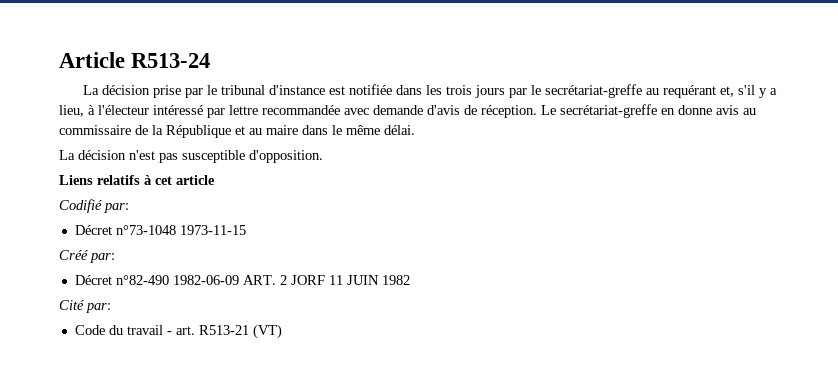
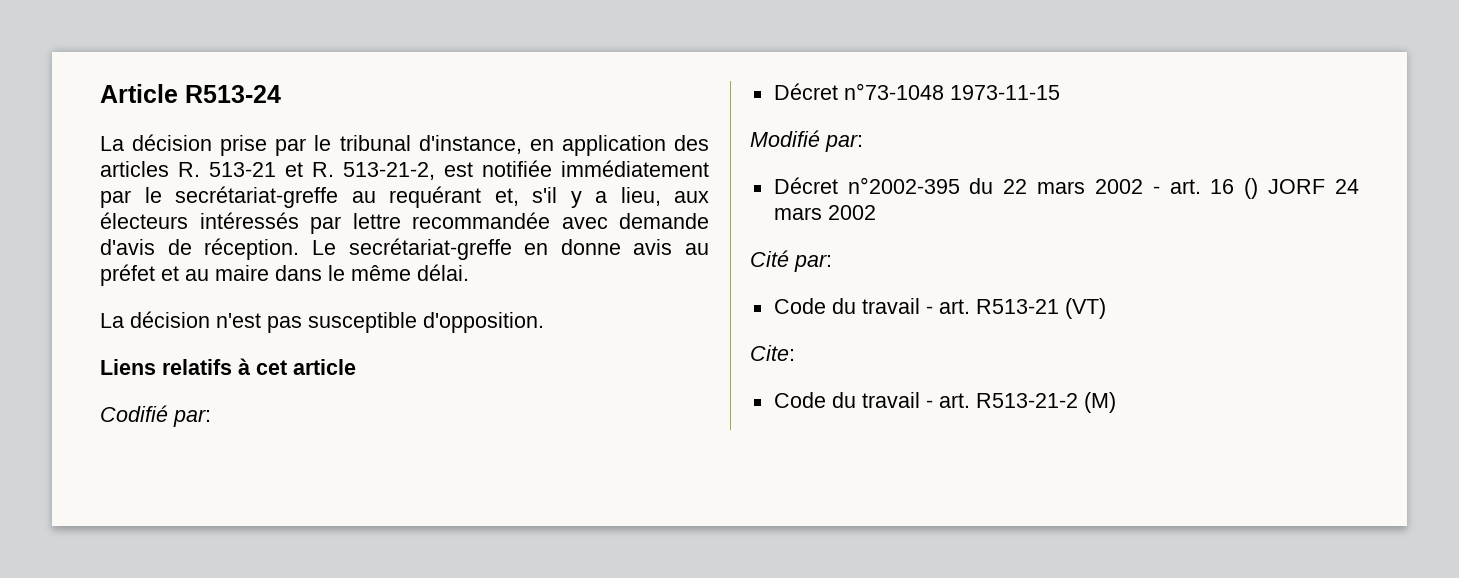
- La décision prise par le tribunal d'instance est notifiée dans les trois jours par le secrétariat-greffe au requérant et, s'il y a lieu, à l'électeur intéressé par lettre recommandée avec demande d'avis de réception.
+ La décision prise par le tribunal d'instance, en application des articles R. 513-21 et R. 513-21-2, est notifiée immédiatement par le secrétariat-greffe au requérant et, s'il y a lieu, aux électeurs intéressés par lettre recommandée avec demande d'avis de réception.
- Le secrétariat-greffe en donne avis au commissaire de la République et au maire dans le même délai.
+ Le secrétariat-greffe en donne avis au préfet et au maire dans le même délai.
- Créé par:
- Décret n°82-490 1982-06-09 ART. 2 JORF 11 JUIN 1982
+ Modifié par:
+ Décret n°2002-395 du 22 mars 2002 - art. 16 () JORF 24 mars 2002
+ Cite:
+ Code du travail - art. R513-21-2 (M)

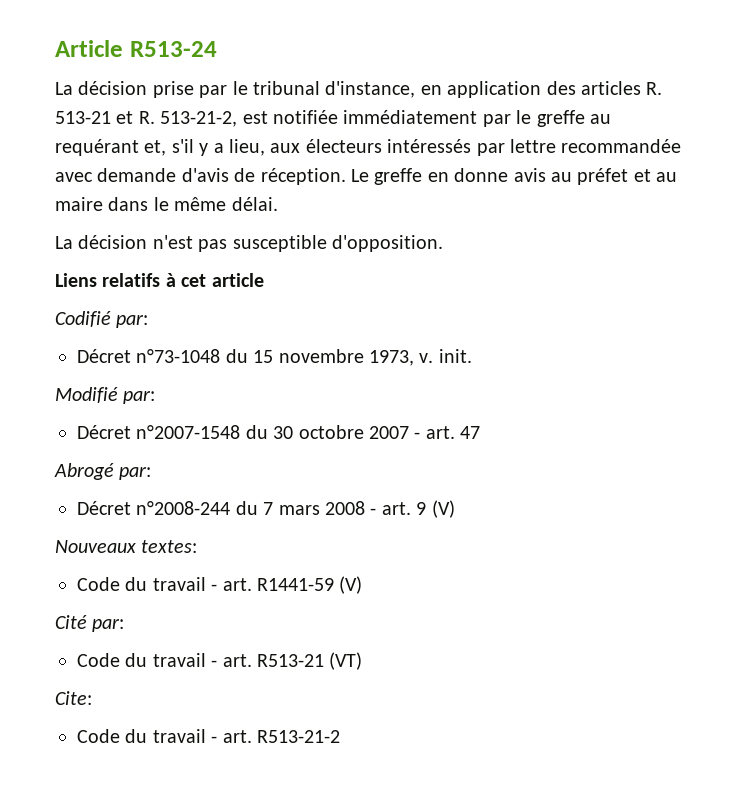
- La décision prise par le tribunal d'instance, en application des articles R. 513-21 et R. 513-21-2, est notifiée immédiatement par le secrétariat-greffe au requérant et, s'il y a lieu, aux électeurs intéressés par lettre recommandée avec demande d'avis de réception.
+ La décision prise par le tribunal d'instance, en application des articles R. 513-21 et R. 513-21-2, est notifiée immédiatement par le greffe au requérant et, s'il y a lieu, aux électeurs intéressés par lettre recommandée avec demande d'avis de réception.
- Le secrétariat-greffe en donne avis au préfet et au maire dans le même délai.
+ Le greffe en donne avis au préfet et au maire dans le même délai.
- Décret n°73-1048 1973-11-15
+ Décret n°73-1048 du 15 novembre 1973, v. init.
  Modifié par:
- Décret n°2002-395 du 22 mars 2002 - art. 16 () JORF 24 mars 2002
+ Décret n°2007-1548 du 30 octobre 2007 - art. 47
+ Abrogé par:
+ Décret n°2008-244 du 7 mars 2008 - art. 9 (V)
+ Nouveaux textes:
+ Code du travail - art. R1441-59 (V)
- Code du travail - art. R513-21-2 (M)
+ Code du travail - art. R513-21-2

